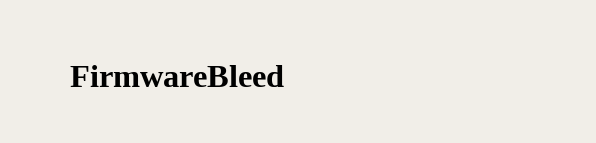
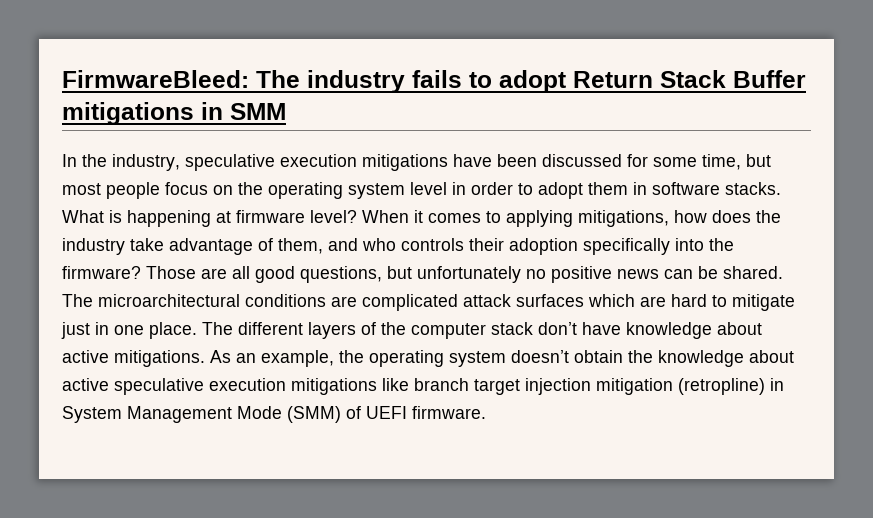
- FirmwareBleed
+ FirmwareBleed: The industry fails to adopt Return Stack Buffer mitigations in SMM
+ In the industry, speculative execution mitigations have been discussed for some time, but most people focus on the operating system level in order to adopt them in software stacks. What is happening at firmware level? When it comes to applying mitigations, how does the industry take advantage of them, and who controls their adoption specifically into the firmware? Those are all good questions, but unfortunately no positive news can be shared. The microarchitectural conditions are complicated attack surfaces which are hard to mitigate just in one place. The different layers of the computer stack don’t have knowledge about active mitigations. As an example, the operating system doesn’t obtain the knowledge about active speculative execution mitigations like branch target injection mitigation (retropline) in System Management Mode (SMM) of UEFI firmware.

